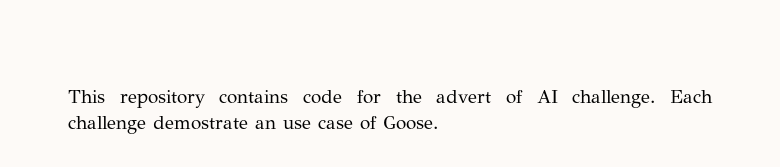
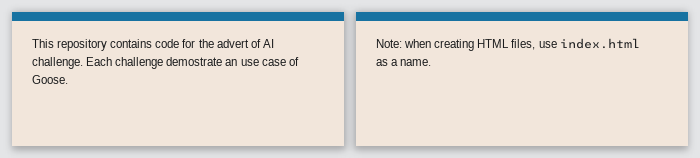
+ Note: when creating HTML files, use index.html as a name.

